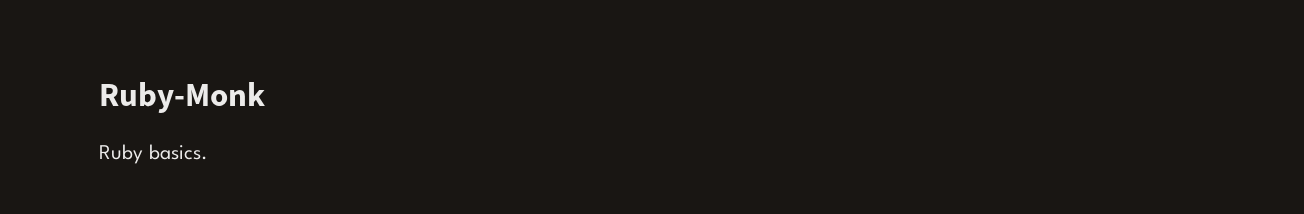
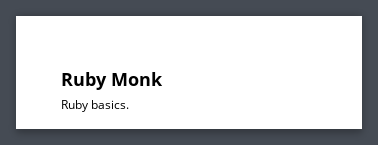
- Ruby-Monk
+ Ruby Monk

